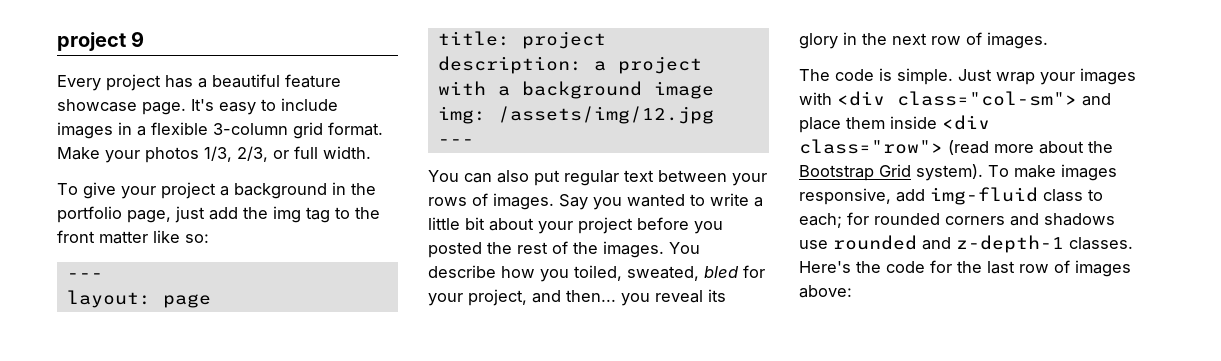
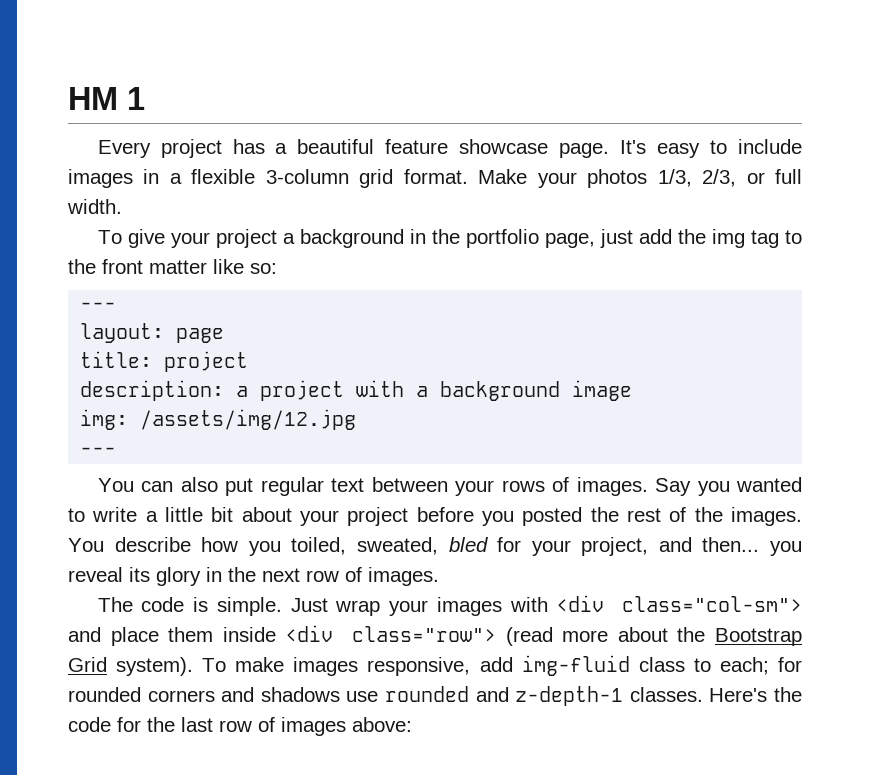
- project 9
+ HM 1

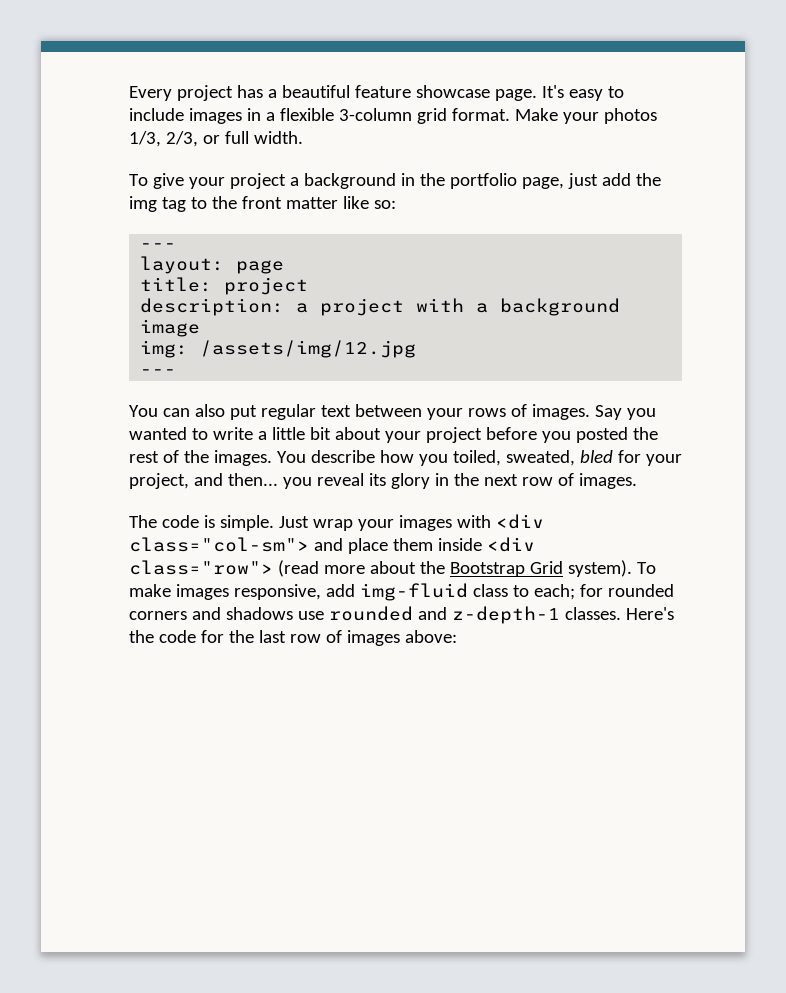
- HM 1

